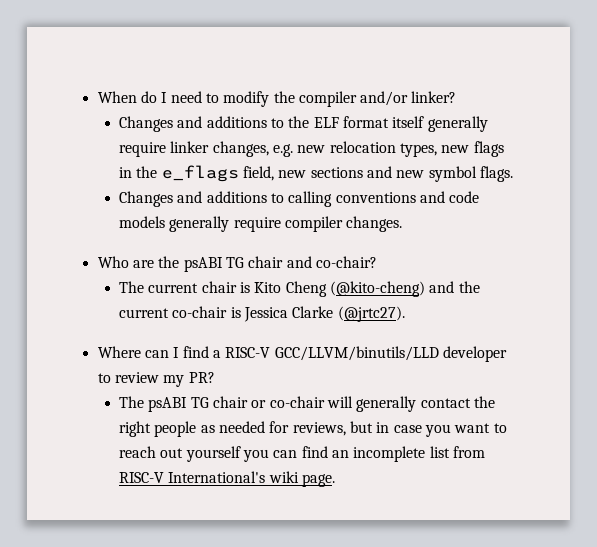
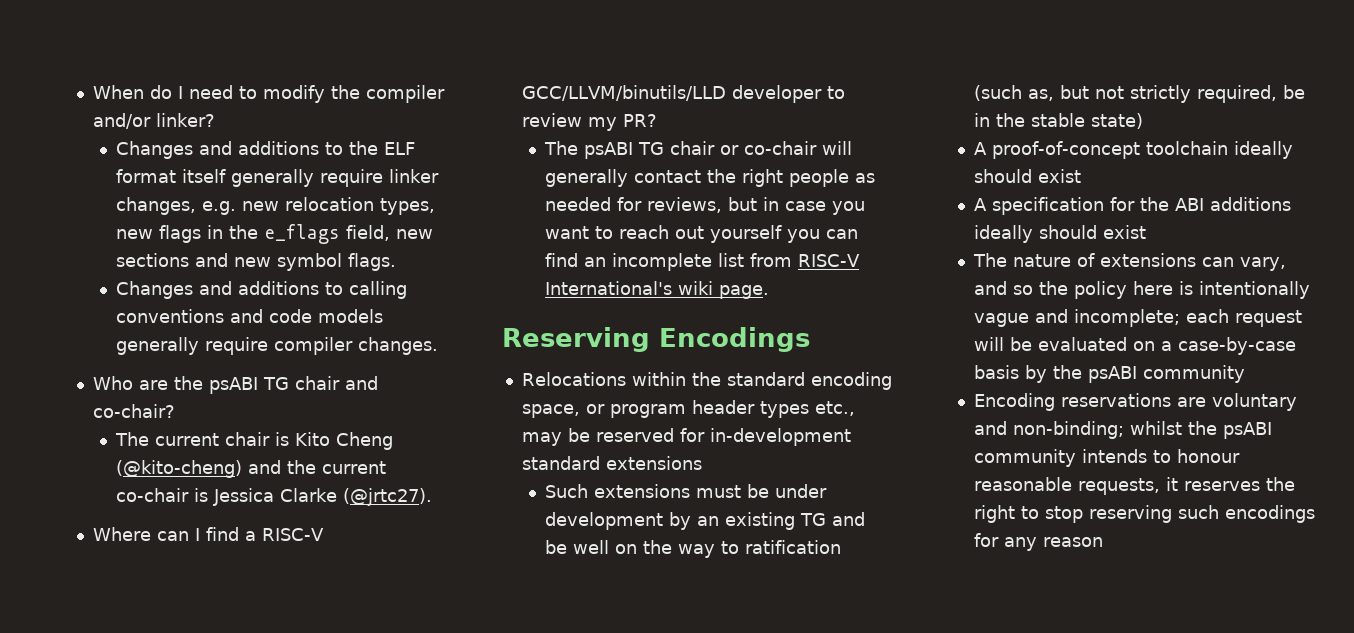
+ Reserving Encodings
+ Relocations within the standard encoding space, or program header types etc., may be reserved for in-development standard extensions
+ Such extensions must be under development by an existing TG and be well on the way to ratification (such as, but not strictly required, be in the stable state)
+ A proof-of-concept toolchain ideally should exist
+ A specification for the ABI additions ideally should exist
+ The nature of extensions can vary, and so the policy here is intentionally vague and incomplete; each request will be evaluated on a case-by-case basis by the psABI community
+ Encoding reservations are voluntary and non-binding; whilst the psABI community intends to honour reasonable requests, it reserves the right to stop reserving such encodings for any reason

